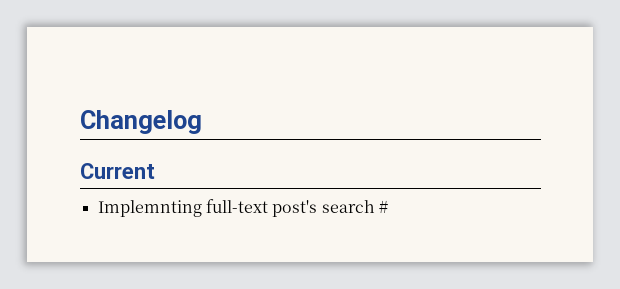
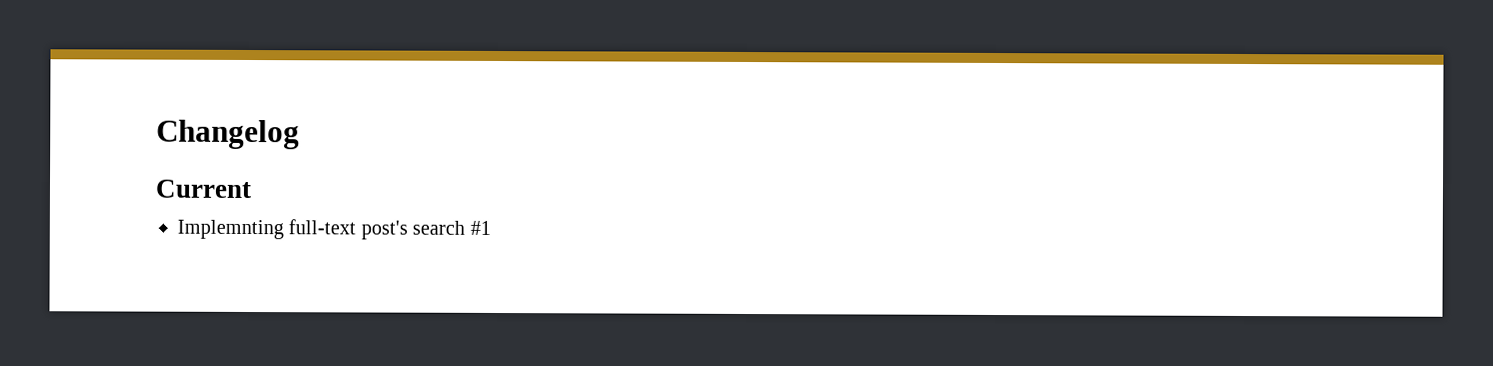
- Implemnting full-text post's search #
+ Implemnting full-text post's search #1

